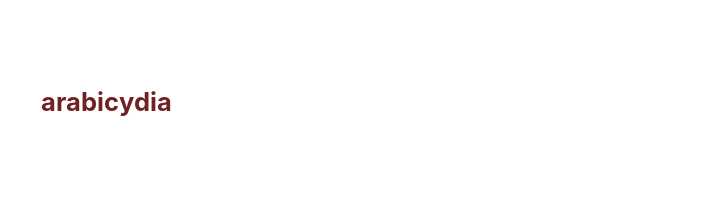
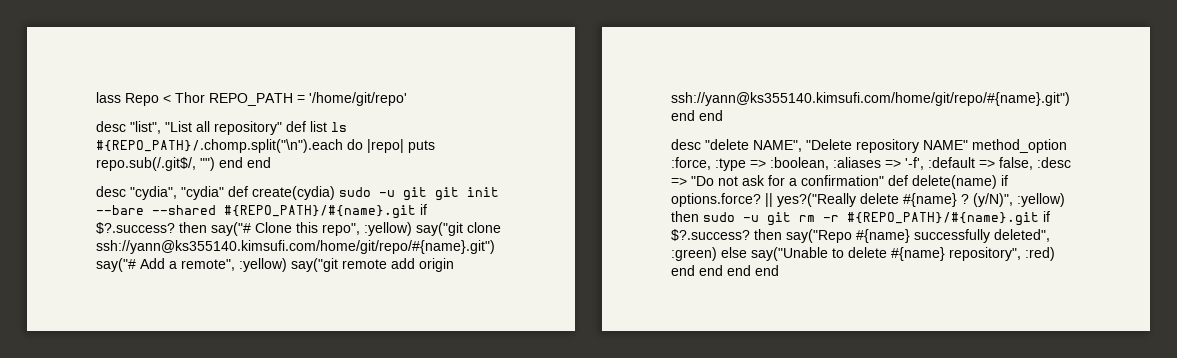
- arabicydia
+ lass Repo < Thor REPO_PATH = '/home/git/repo'
+ desc "list", "List all repository" def list ls #{REPO_PATH}/.chomp.split("\n").each do |repo| puts repo.sub(/.git$/, "") end end
+ desc "cydia", "cydia" def create(cydia) sudo -u git git init --bare --shared #{REPO_PATH}/#{name}.git if $?.success? then say("# Clone this repo", :yellow) say("git clone ssh://yann@ks355140.kimsufi.com/home/git/repo/#{name}.git") say("# Add a remote", :yellow) say("git remote add origin ssh://yann@ks355140.kimsufi.com/home/git/repo/#{name}.git") end end
+ desc "delete NAME", "Delete repository NAME" method_option :force, :type => :boolean, :aliases => '-f', :default => false, :desc => "Do not ask for a confirmation" def delete(name) if options.force? || yes?("Really delete #{name} ? (y/N)", :yellow) then sudo -u git rm -r #{REPO_PATH}/#{name}.git if $?.success? then say("Repo #{name} successfully deleted", :green) else say("Unable to delete #{name} repository", :red) end end end end

